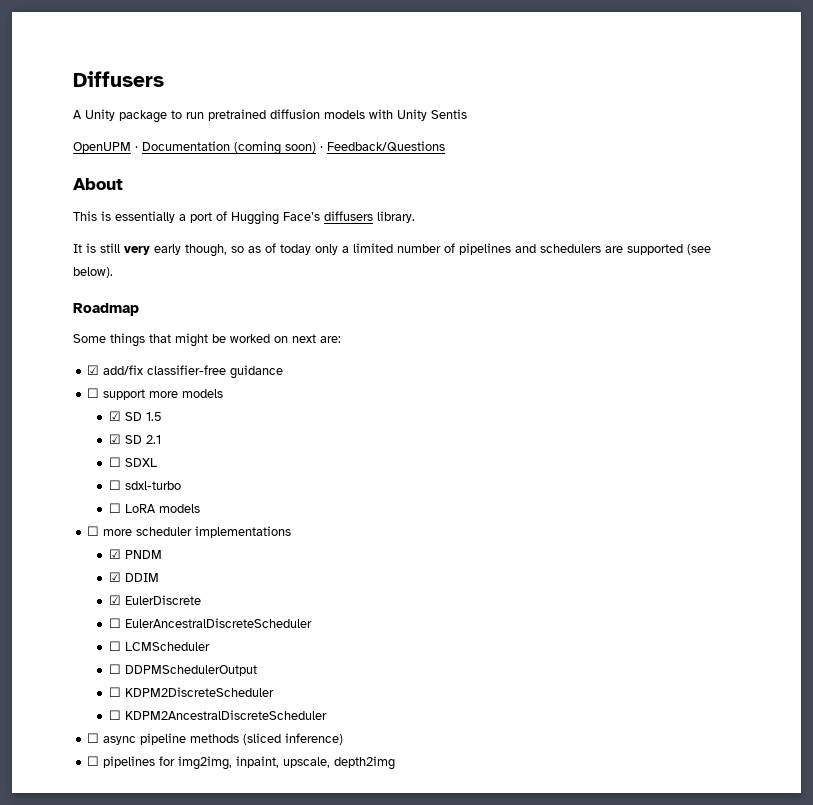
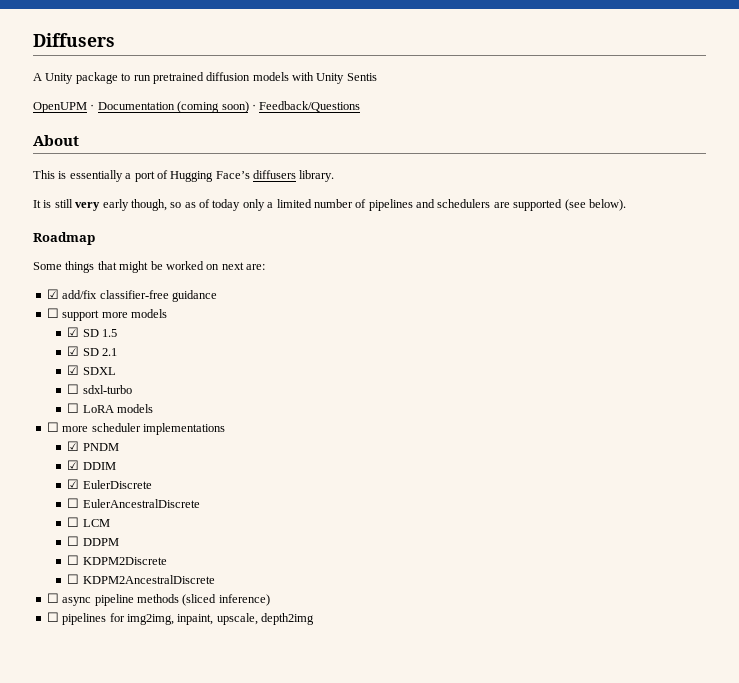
- ☐ SDXL
+ ☑ SDXL
- ☐ EulerAncestralDiscreteScheduler
- ☐ LCMScheduler
- ☐ DDPMSchedulerOutput
- ☐ KDPM2DiscreteScheduler
- ☐ KDPM2AncestralDiscreteScheduler
+ ☐ EulerAncestralDiscrete
+ ☐ LCM
+ ☐ DDPM
+ ☐ KDPM2Discrete
+ ☐ KDPM2AncestralDiscrete

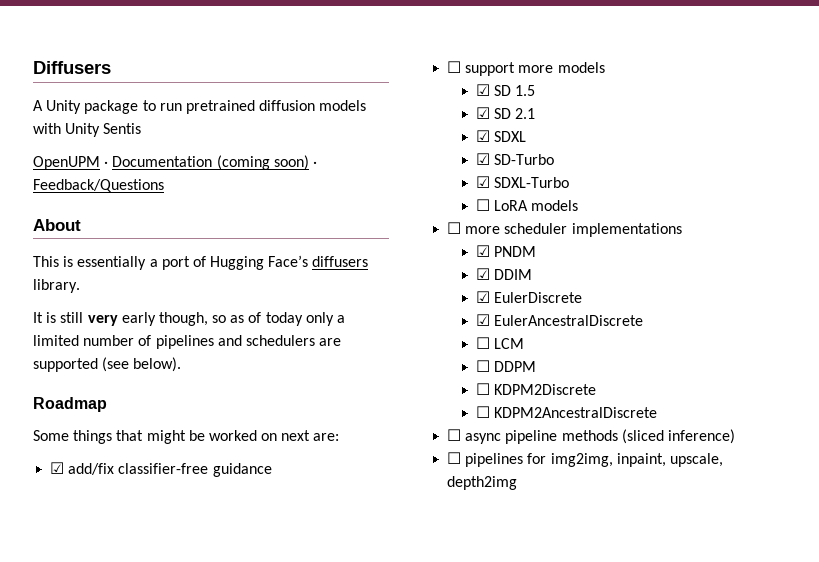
- ☐ sdxl-turbo
+ ☑ SD-Turbo
+ ☑ SDXL-Turbo
- ☐ EulerAncestralDiscrete
+ ☑ EulerAncestralDiscrete

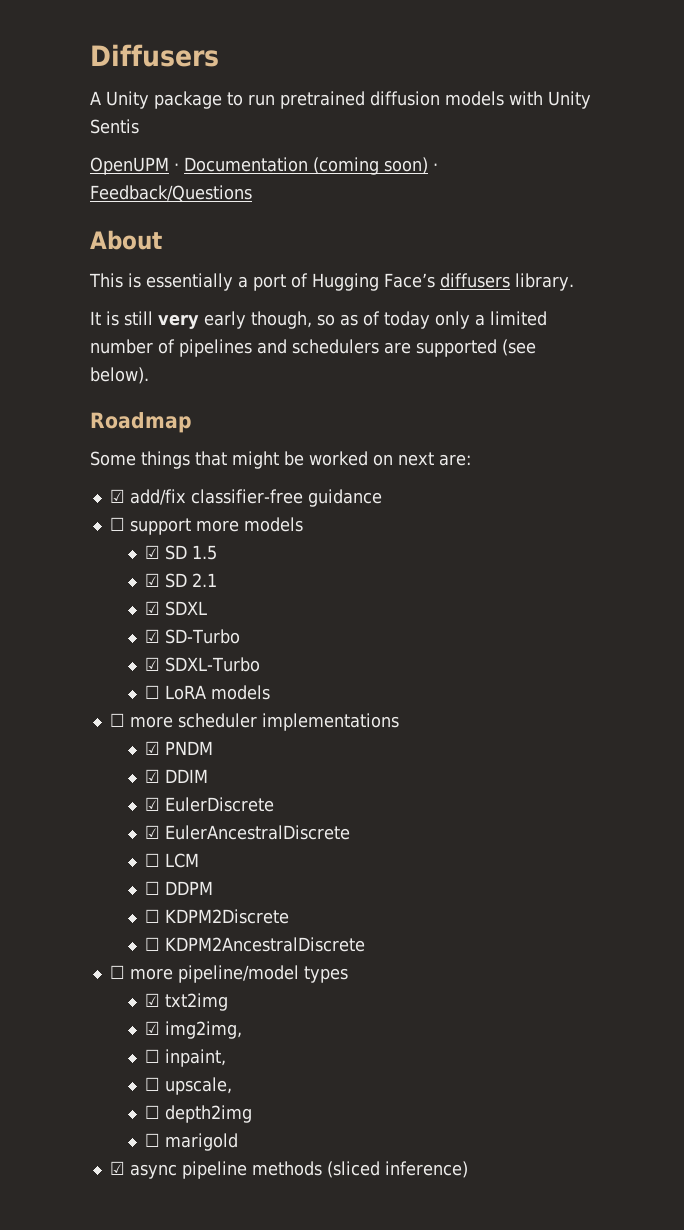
- ☐ async pipeline methods (sliced inference)
+ ☐ more pipeline/model types
+ ☑ txt2img
+ ☑ img2img,
+ ☐ inpaint,
+ ☐ upscale,
+ ☐ depth2img
+ ☐ marigold
+ ☑ async pipeline methods (sliced inference)
- ☐ pipelines for img2img, inpaint, upscale, depth2img

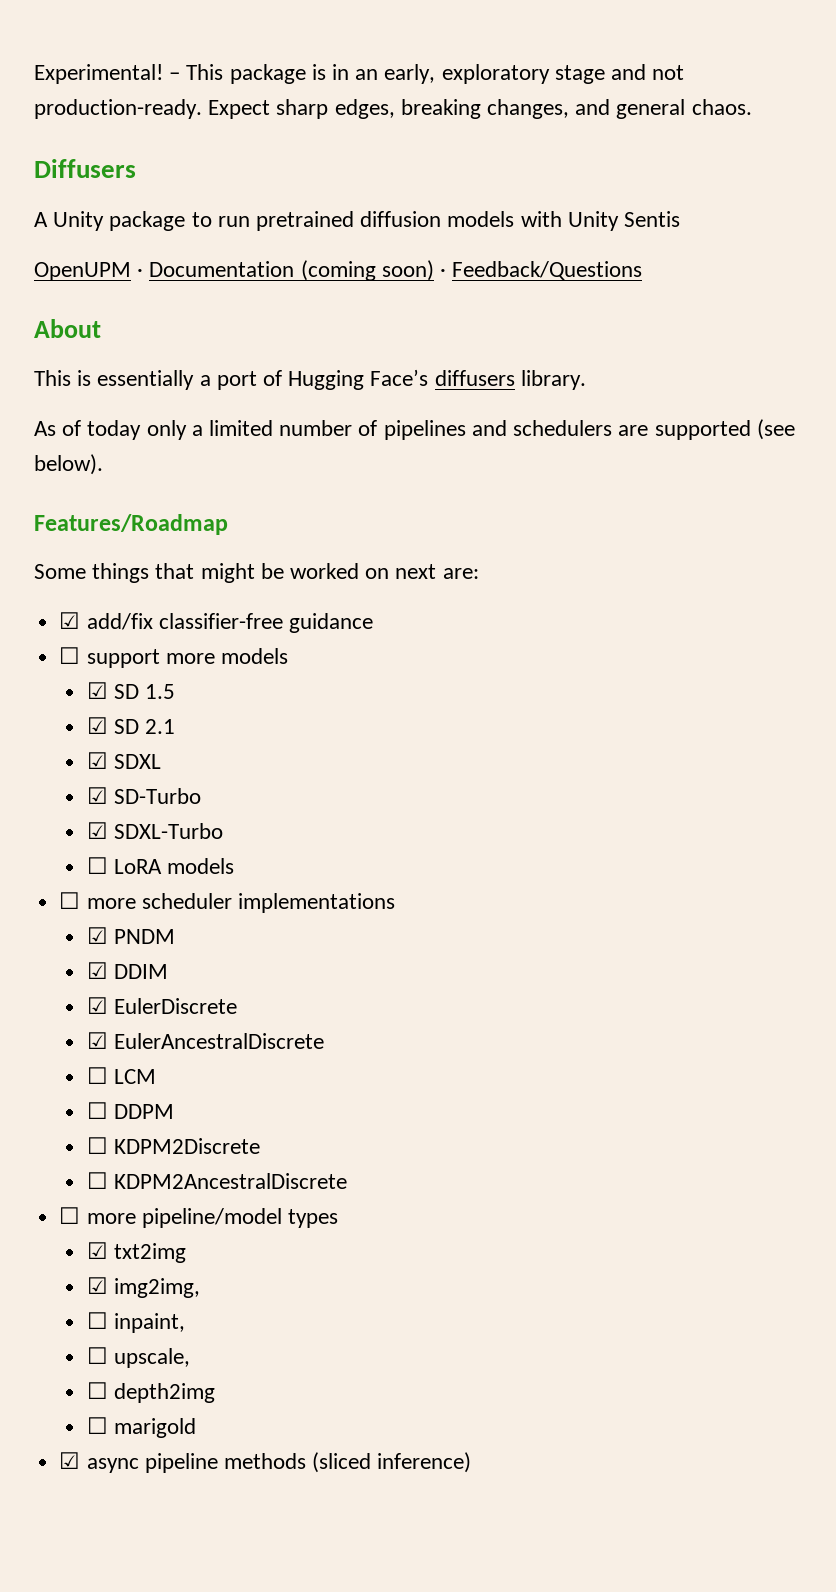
+ Experimental! – This package is in an early, exploratory stage and not production-ready. Expect sharp edges, breaking changes, and general chaos.
- It is still very early though, so as of today only a limited number of pipelines and schedulers are supported (see below).
+ As of today only a limited number of pipelines and schedulers are supported (see below).
- Roadmap
+ Features/Roadmap

